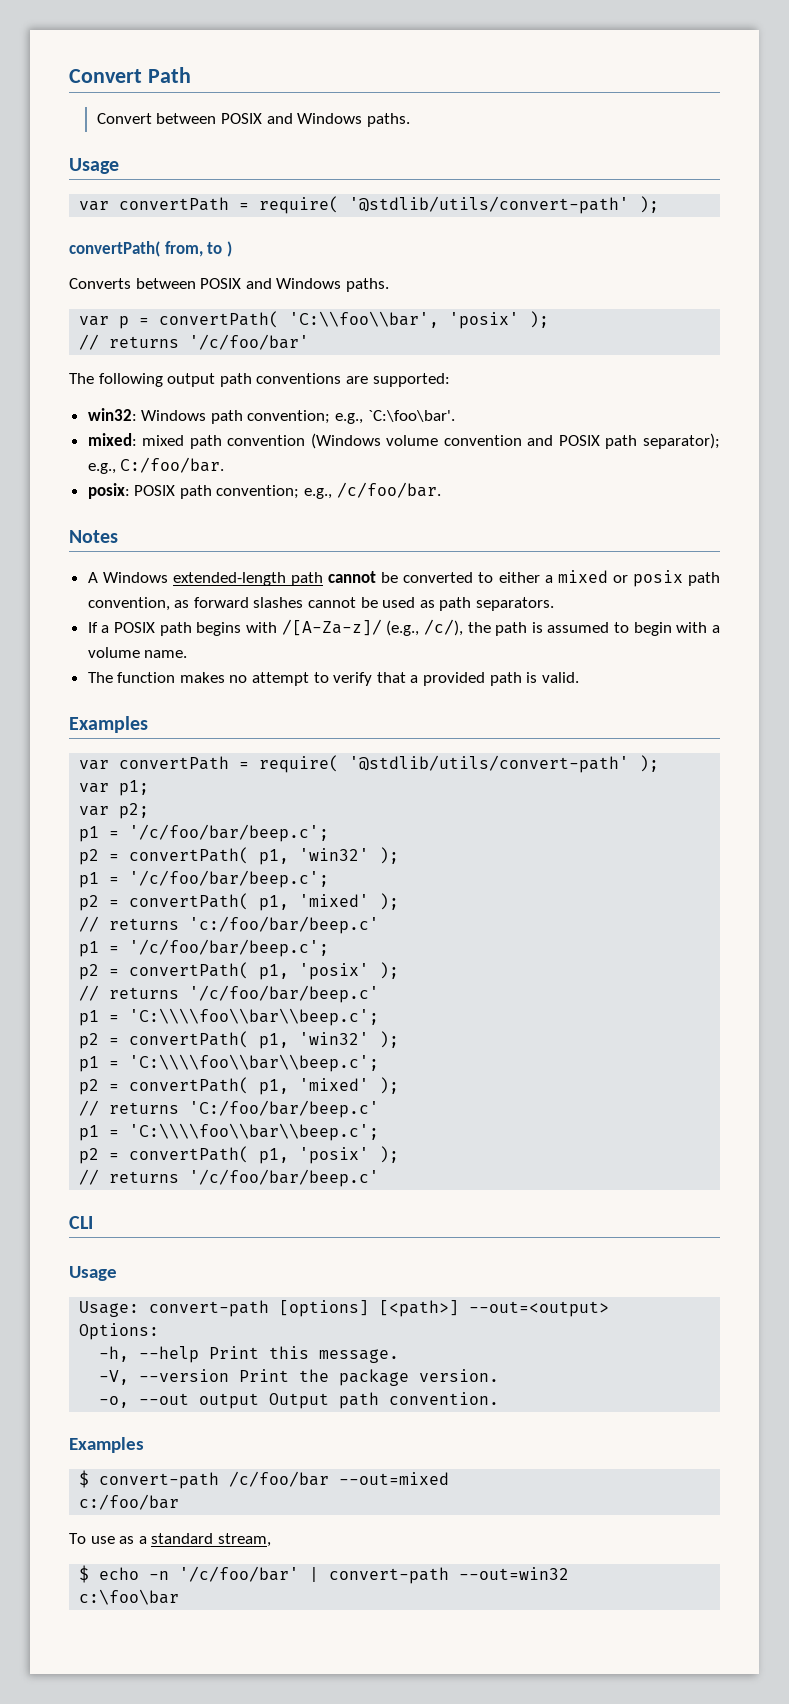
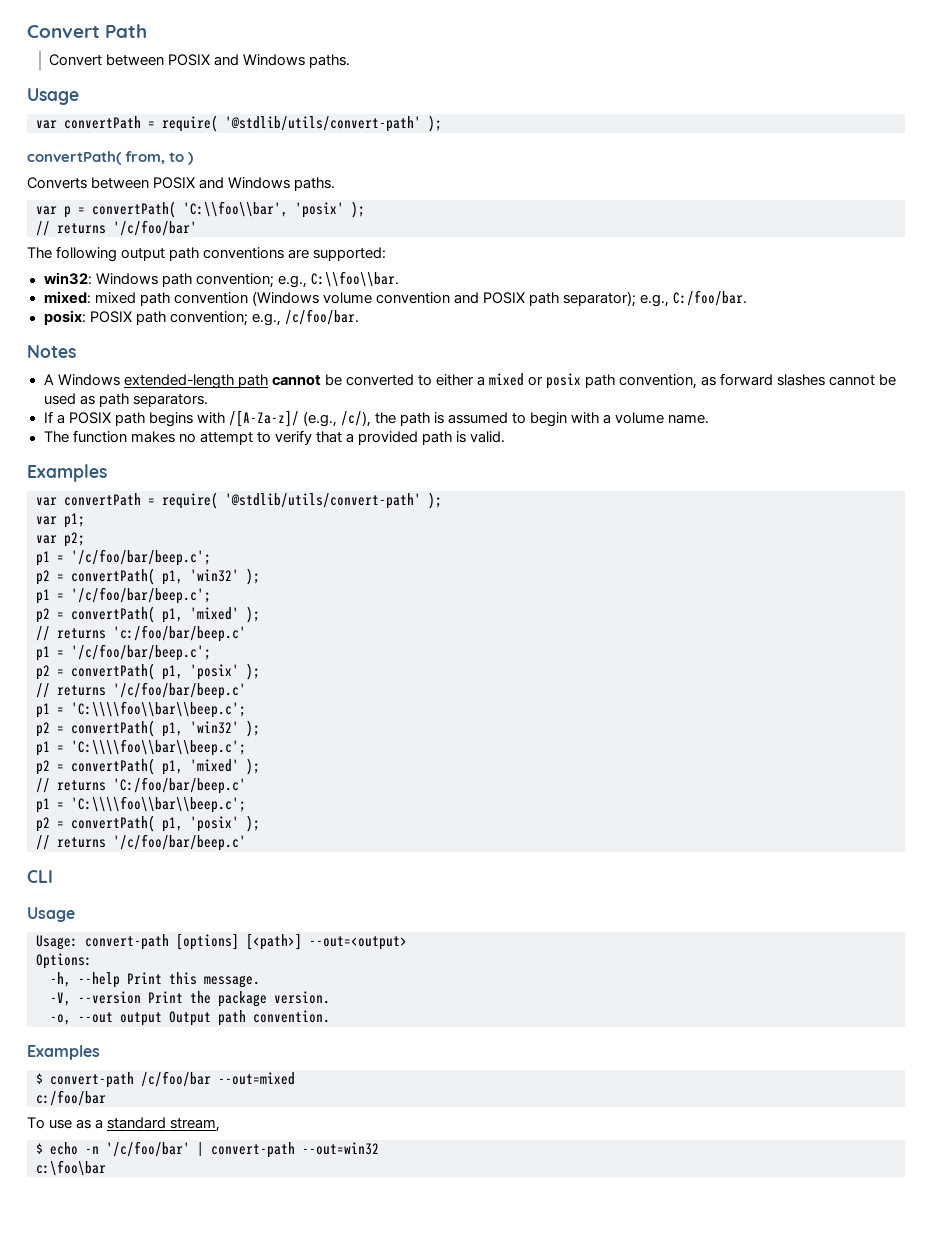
- win32: Windows path convention; e.g., `C:\foo\bar'.
+ win32: Windows path convention; e.g., C:\\foo\\bar.

